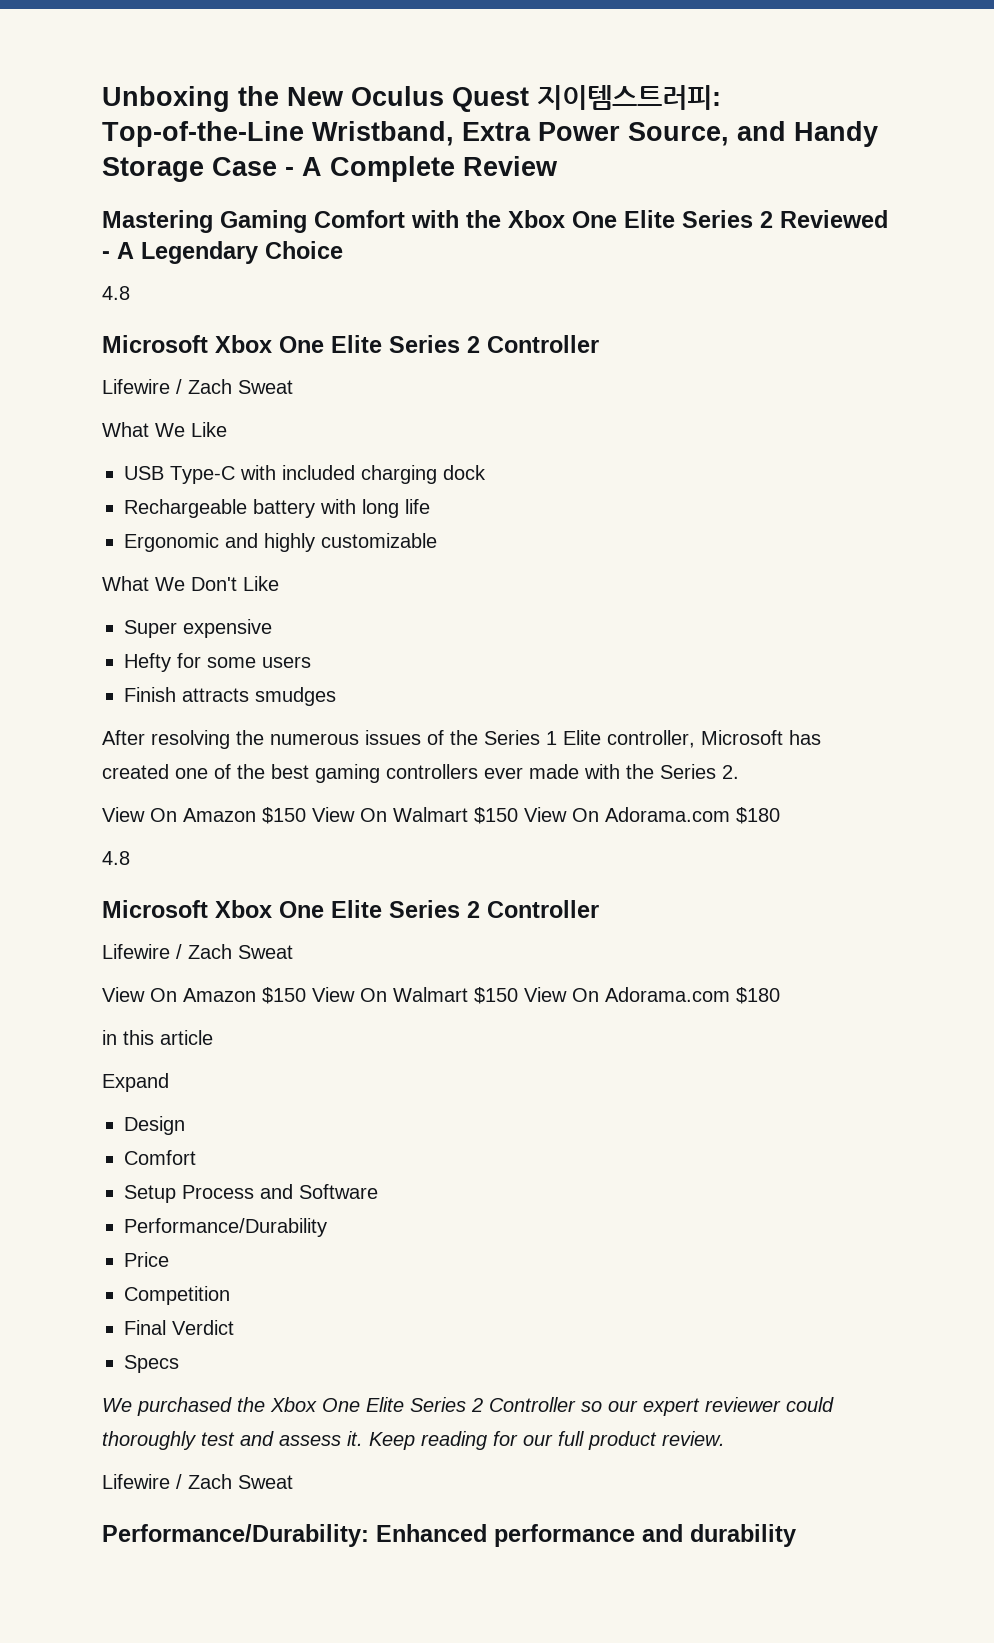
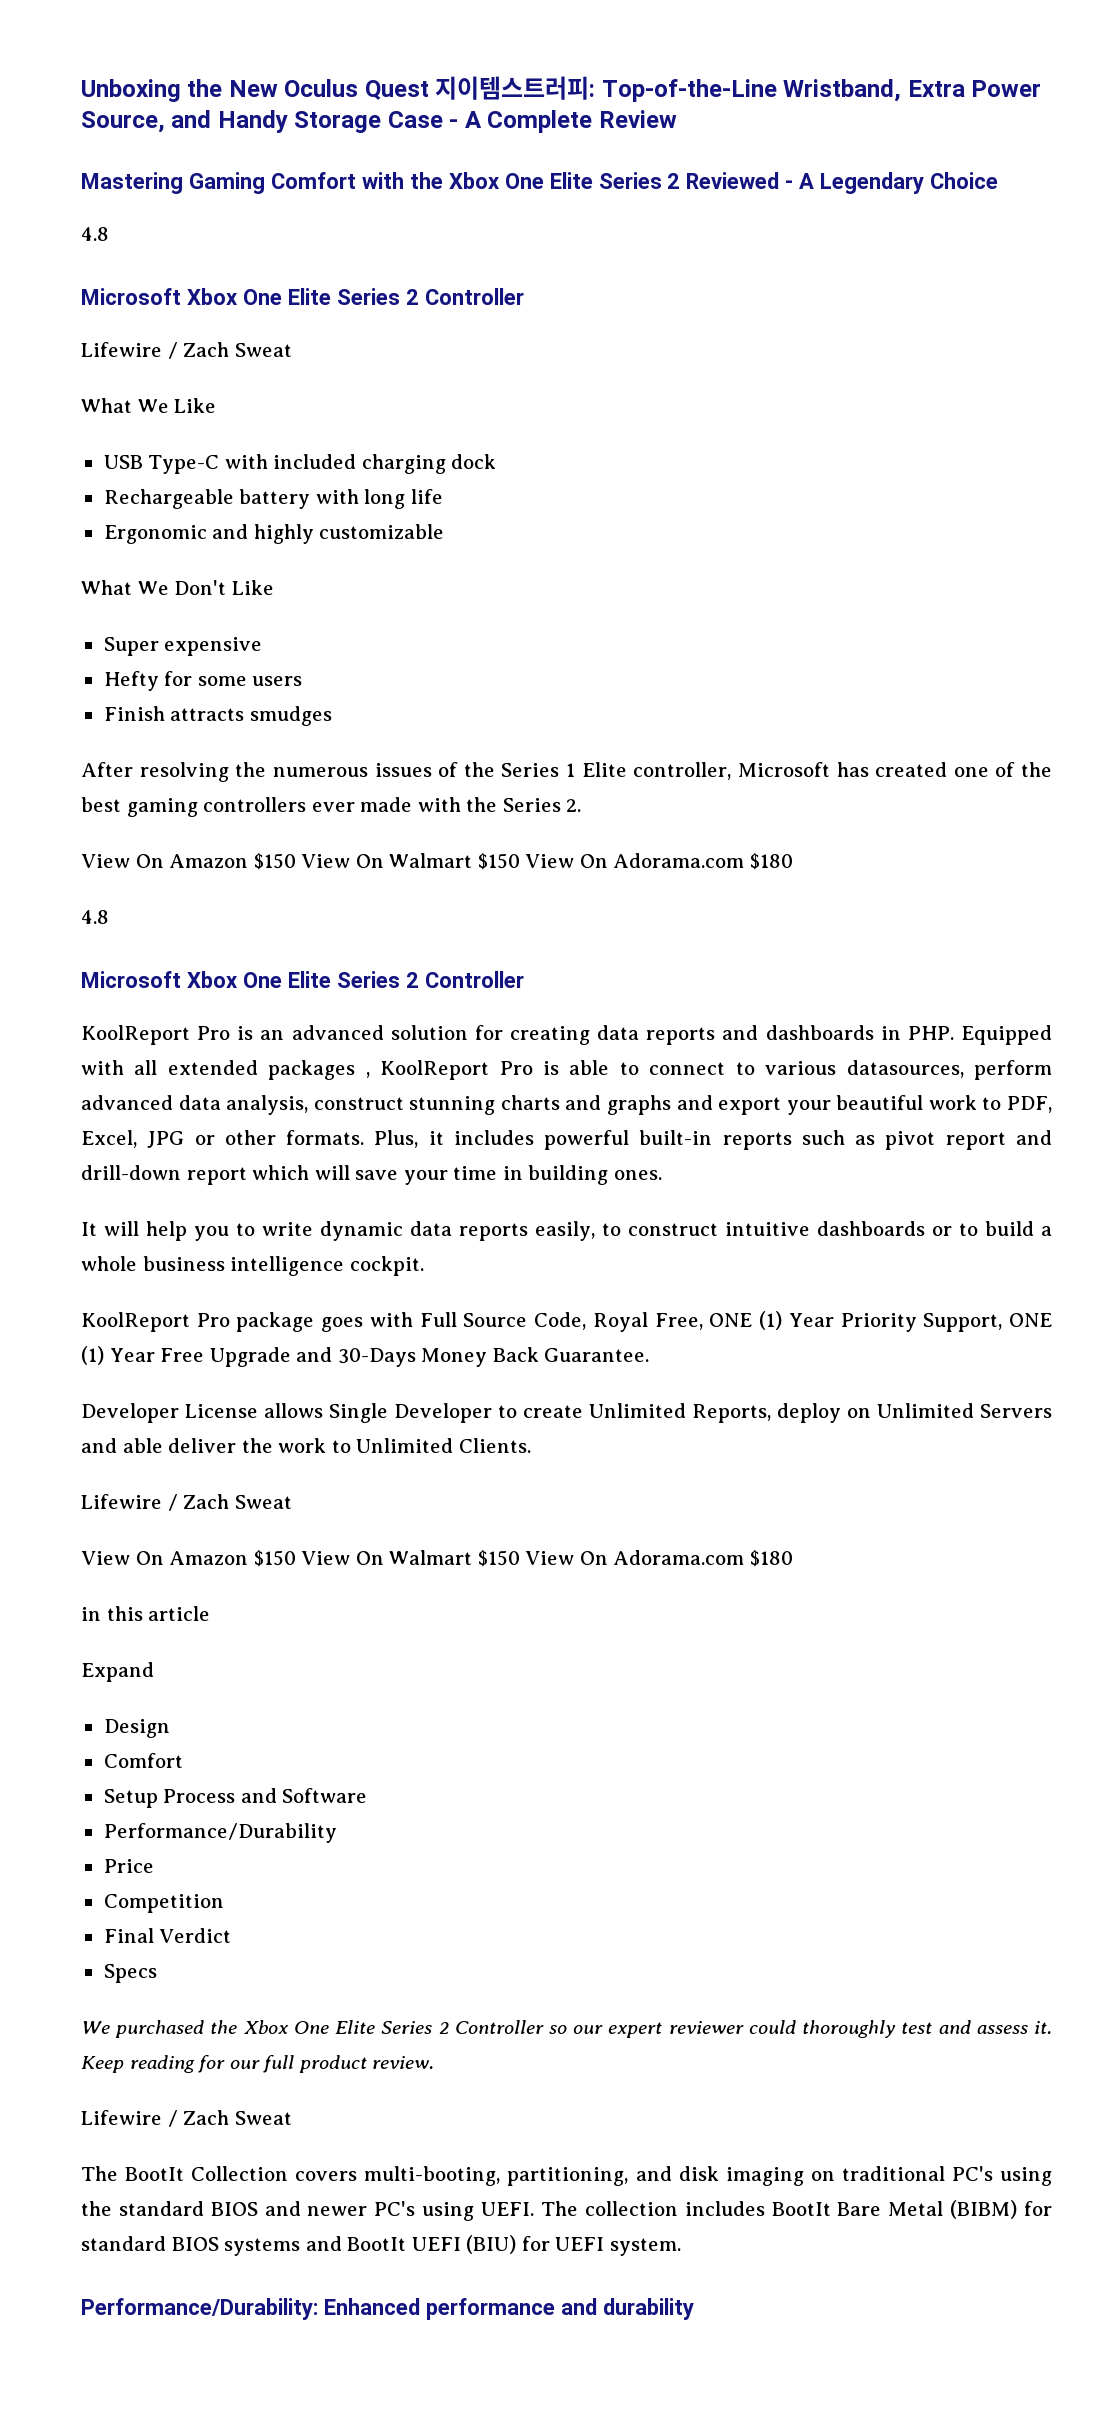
+ KoolReport Pro is an advanced solution for creating data reports and dashboards in PHP. Equipped with all extended packages , KoolReport Pro is able to connect to various datasources, perform advanced data analysis, construct stunning charts and graphs and export your beautiful work to PDF, Excel, JPG or other formats. Plus, it includes powerful built-in reports such as pivot report and drill-down report which will save your time in building ones.
+ It will help you to write dynamic data reports easily, to construct intuitive dashboards or to build a whole business intelligence cockpit.
+ KoolReport Pro package goes with Full Source Code, Royal Free, ONE (1) Year Priority Support, ONE (1) Year Free Upgrade and 30-Days Money Back Guarantee.
+ Developer License allows Single Developer to create Unlimited Reports, deploy on Unlimited Servers and able deliver the work to Unlimited Clients.
+ The BootIt Collection covers multi-booting, partitioning, and disk imaging on traditional PC's using the standard BIOS and newer PC's using UEFI. The collection includes BootIt Bare Metal (BIBM) for standard BIOS systems and BootIt UEFI (BIU) for UEFI system.

